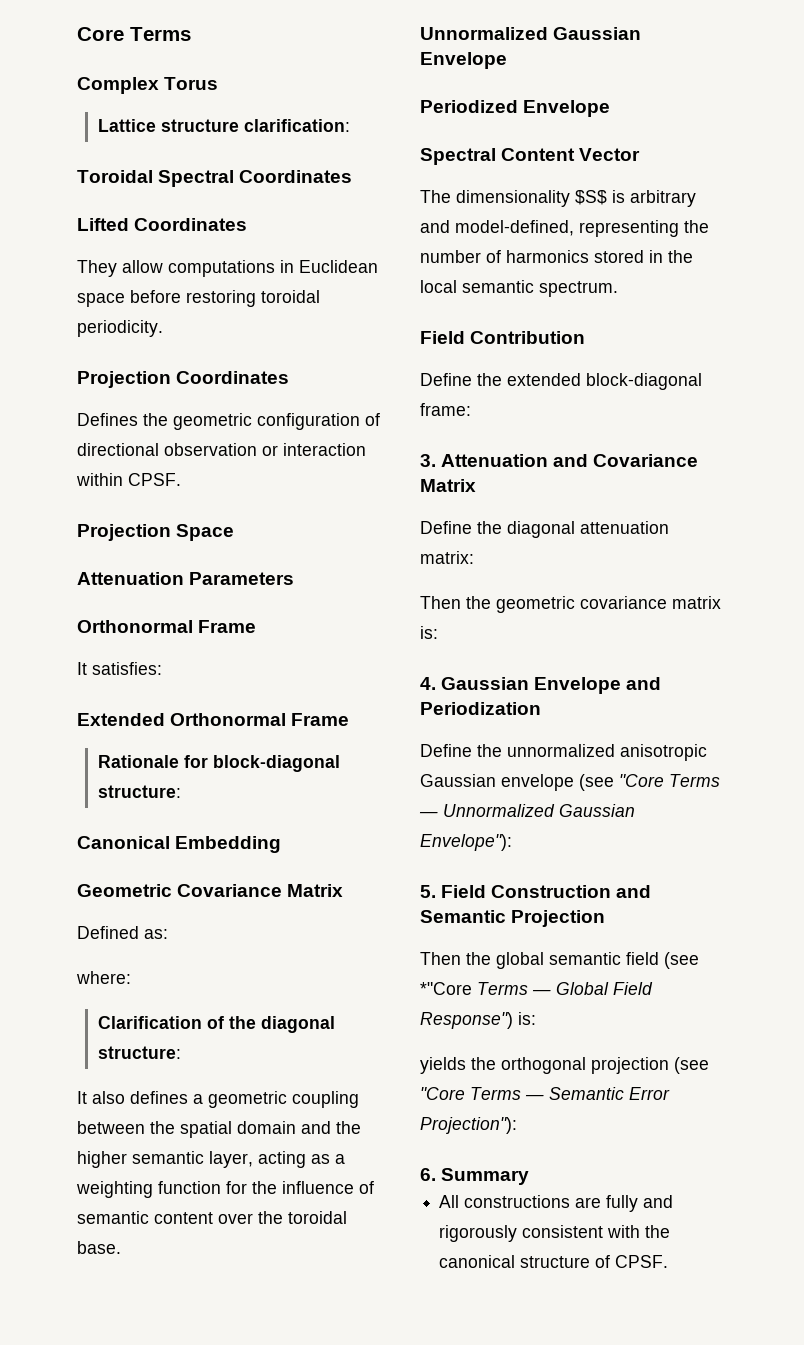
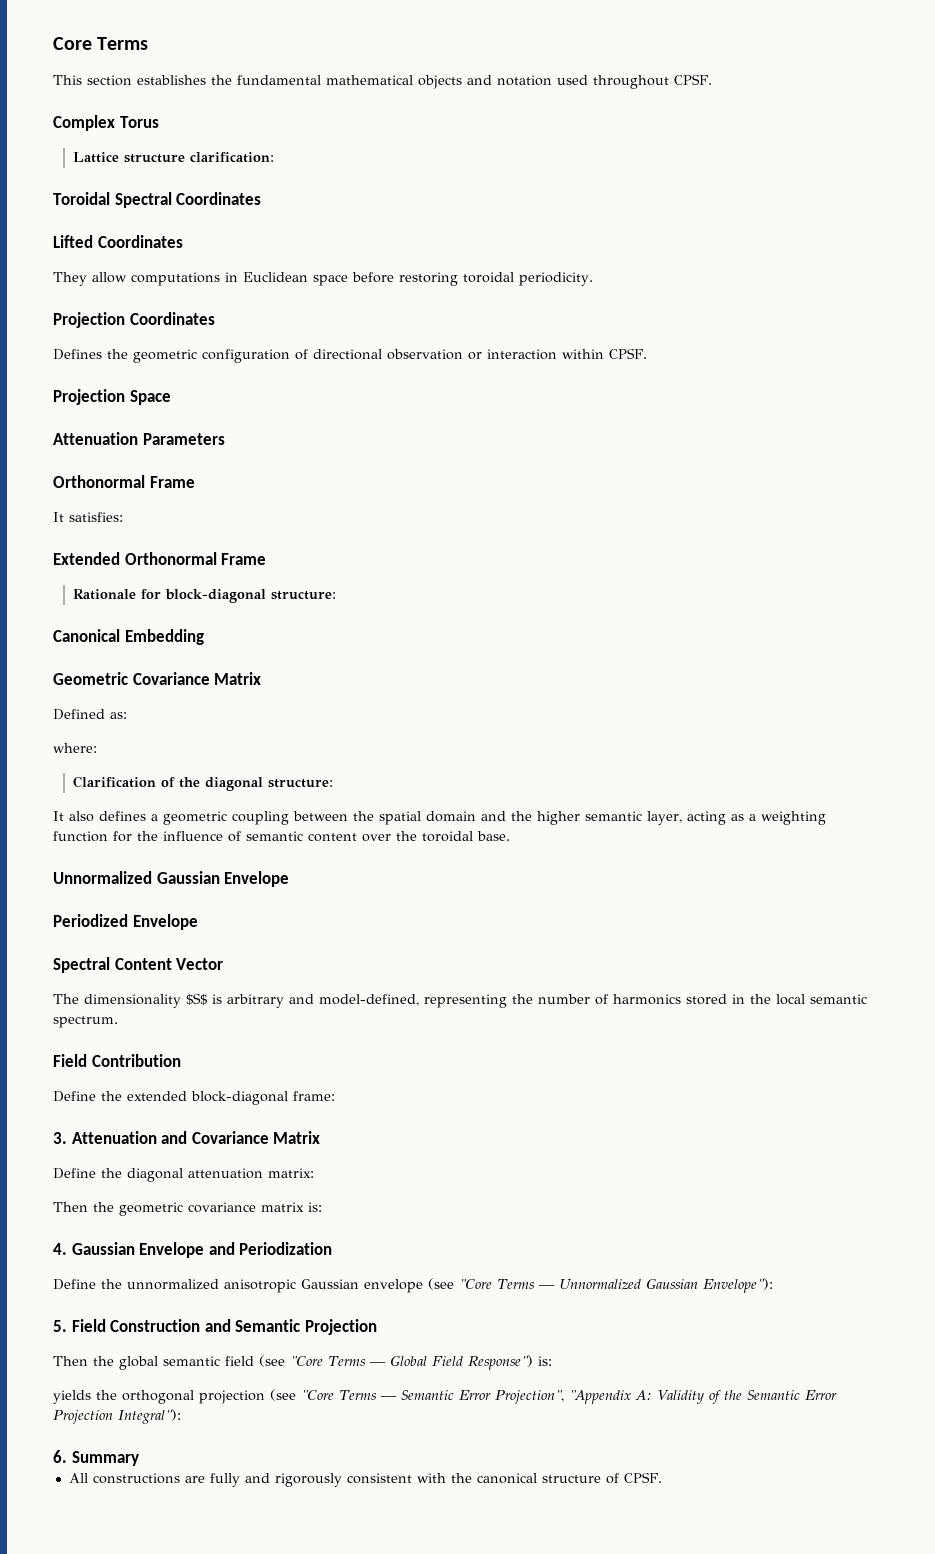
+ This section establishes the fundamental mathematical objects and notation used throughout CPSF.
- Then the global semantic field (see *"Core Terms — Global Field Response") is:
+ Then the global semantic field (see "Core Terms — Global Field Response") is:
- yields the orthogonal projection (see "Core Terms — Semantic Error Projection"):
+ yields the orthogonal projection (see "Core Terms — Semantic Error Projection", "Appendix A: Validity of the Semantic Error Projection Integral"):

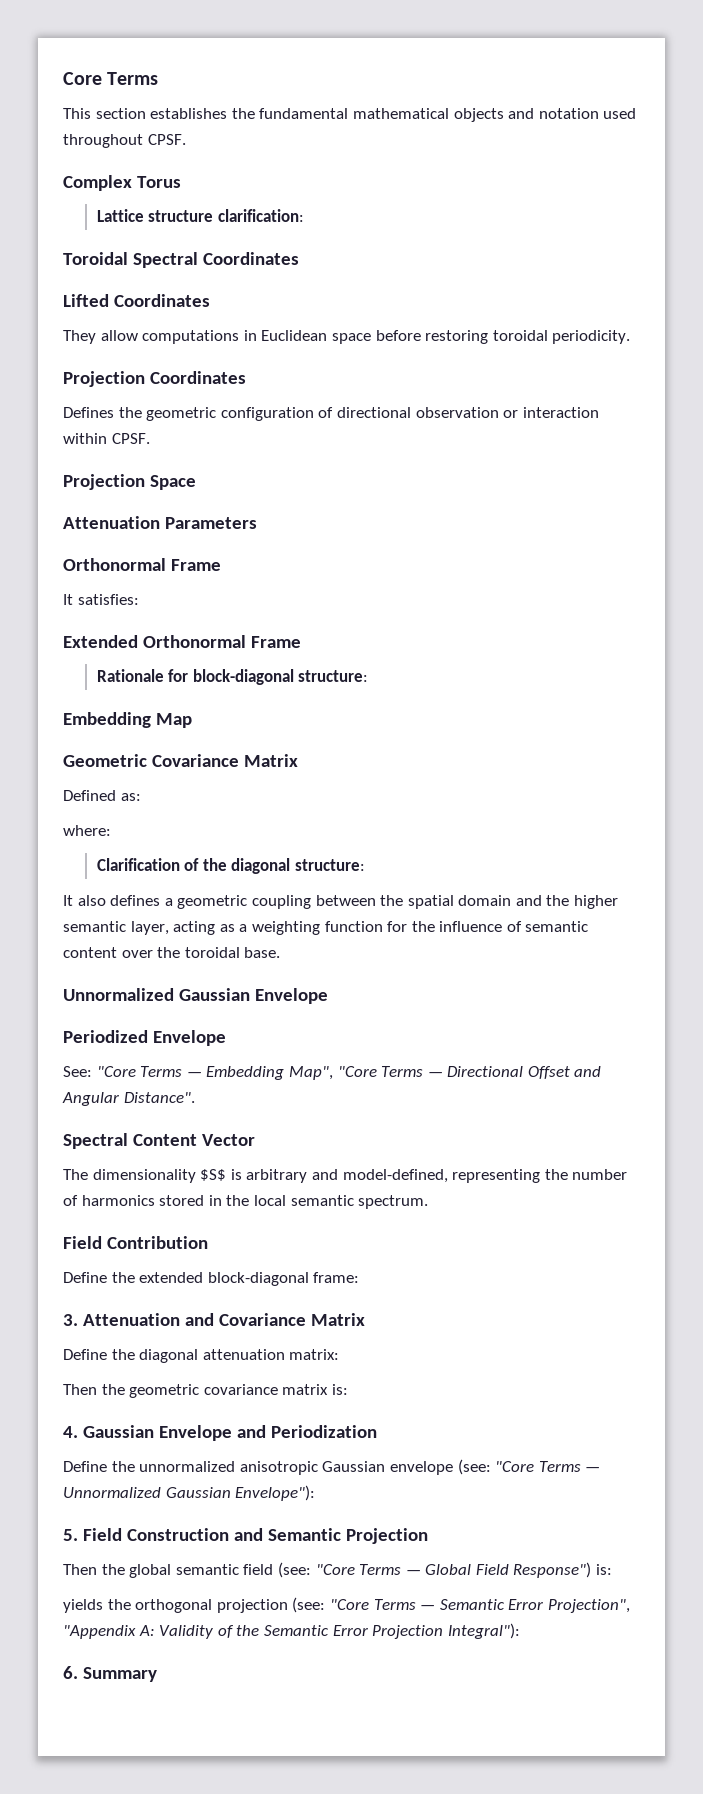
- Canonical Embedding
+ Embedding Map
+ See: "Core Terms — Embedding Map", "Core Terms — Directional Offset and Angular Distance".
- Define the unnormalized anisotropic Gaussian envelope (see "Core Terms — Unnormalized Gaussian Envelope"):
+ Define the unnormalized anisotropic Gaussian envelope (see: "Core Terms — Unnormalized Gaussian Envelope"):
- Then the global semantic field (see "Core Terms — Global Field Response") is:
+ Then the global semantic field (see: "Core Terms — Global Field Response") is:
- yields the orthogonal projection (see "Core Terms — Semantic Error Projection", "Appendix A: Validity of the Semantic Error Projection Integral"):
+ yields the orthogonal projection (see: "Core Terms — Semantic Error Projection", "Appendix A: Validity of the Semantic Error Projection Integral"):
- All constructions are fully and rigorously consistent with the canonical structure of CPSF.

